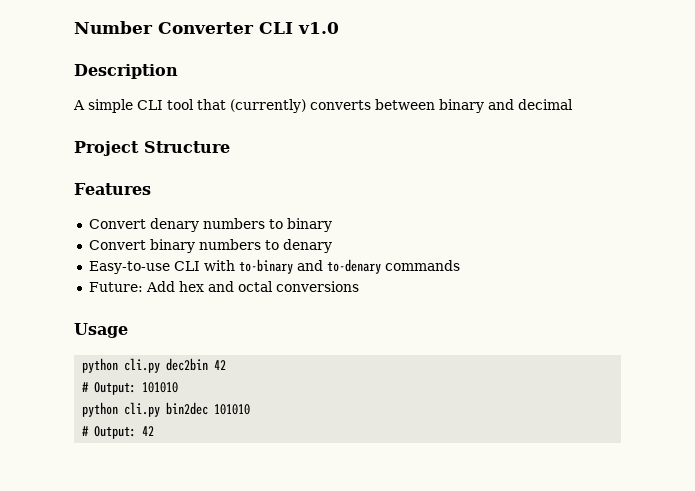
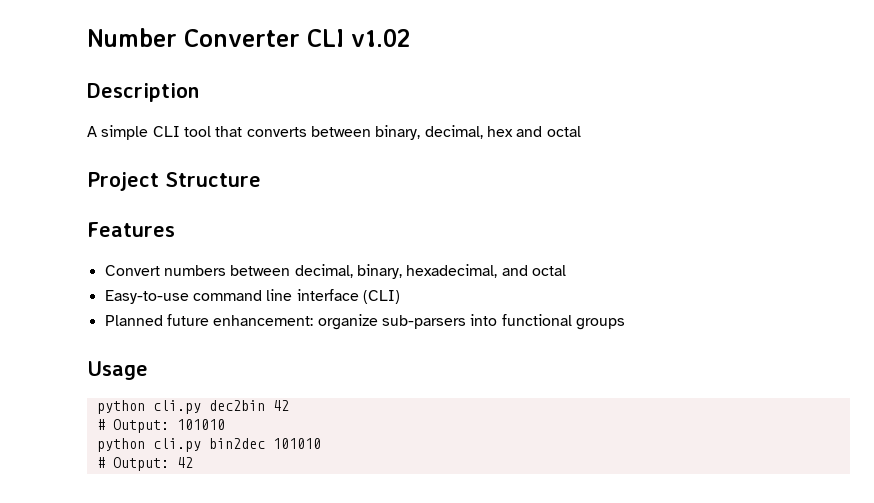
- Number Converter CLI v1.0
+ Number Converter CLI v1.02
- A simple CLI tool that (currently) converts between binary and decimal
+ A simple CLI tool that converts between binary, decimal, hex and octal
- Convert denary numbers to binary
- Convert binary numbers to denary
- Easy-to-use CLI with to-binary and to-denary commands
- Future: Add hex and octal conversions
+ Convert numbers between decimal, binary, hexadecimal, and octal
+ Easy-to-use command line interface (CLI)
+ Planned future enhancement: organize sub-parsers into functional groups

